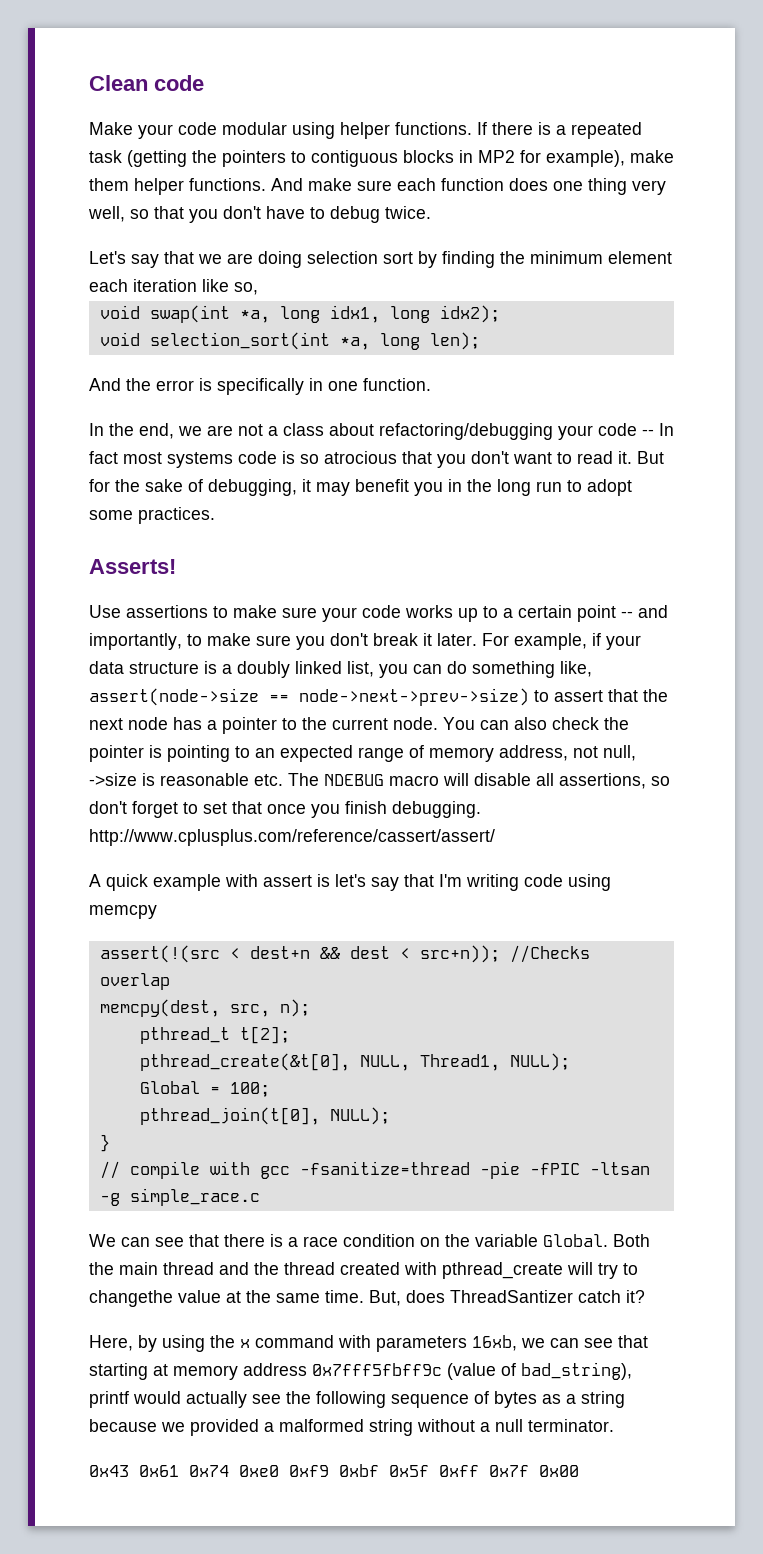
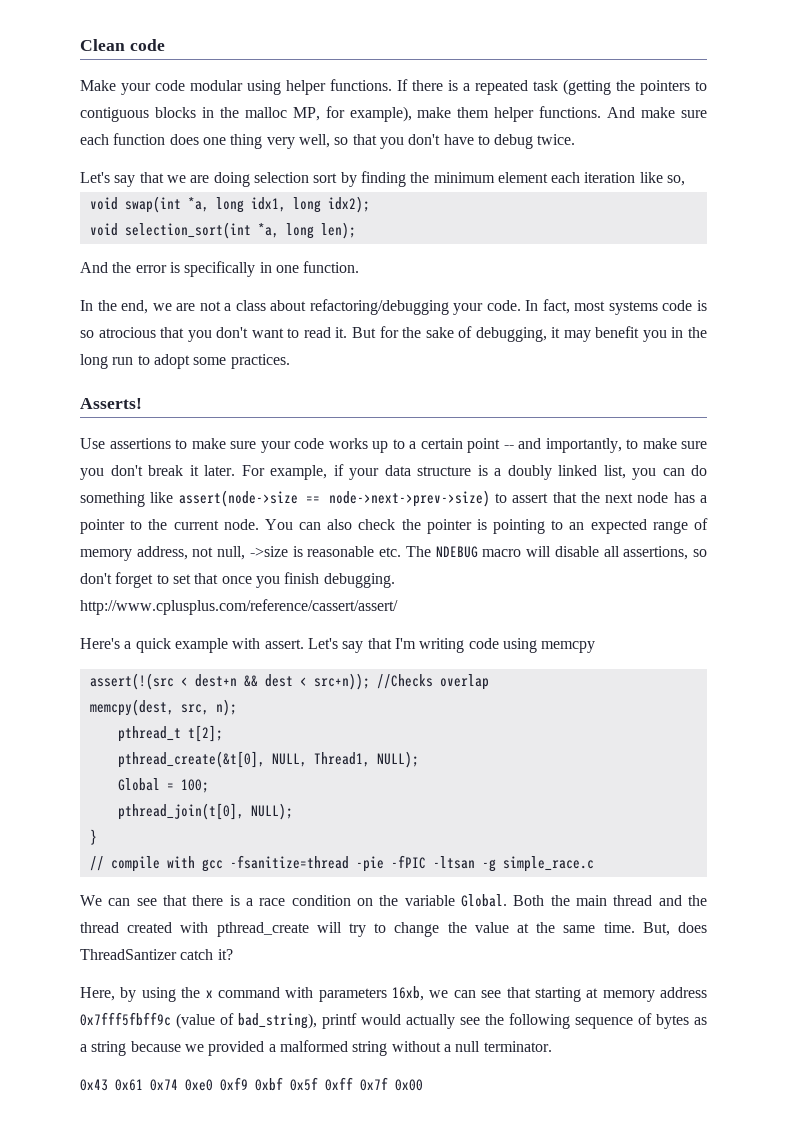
- If there is a repeated task (getting the pointers to contiguous blocks in MP2 for example), make them helper functions.
+ If there is a repeated task (getting the pointers to contiguous blocks in the malloc MP, for example), make them helper functions.
- In the end, we are not a class about refactoring/debugging your code -- In fact most systems code is so atrocious that you don't want to read it.
+ In the end, we are not a class about refactoring/debugging your code. In fact, most systems code is so atrocious that you don't want to read it.
- For example, if your data structure is a doubly linked list, you can do something like, assert(node->size == node->next->prev->size) to assert that the next node has a pointer to the current node.
+ For example, if your data structure is a doubly linked list, you can do something like assert(node->size == node->next->prev->size) to assert that the next node has a pointer to the current node.
- A quick example with assert is let's say that I'm writing code using memcpy
+ Here's a quick example with assert. Let's say that I'm writing code using memcpy
- Both the main thread and the thread created with pthread_create will try to changethe value at the same time.
+ Both the main thread and the thread created with pthread_create will try to change the value at the same time.

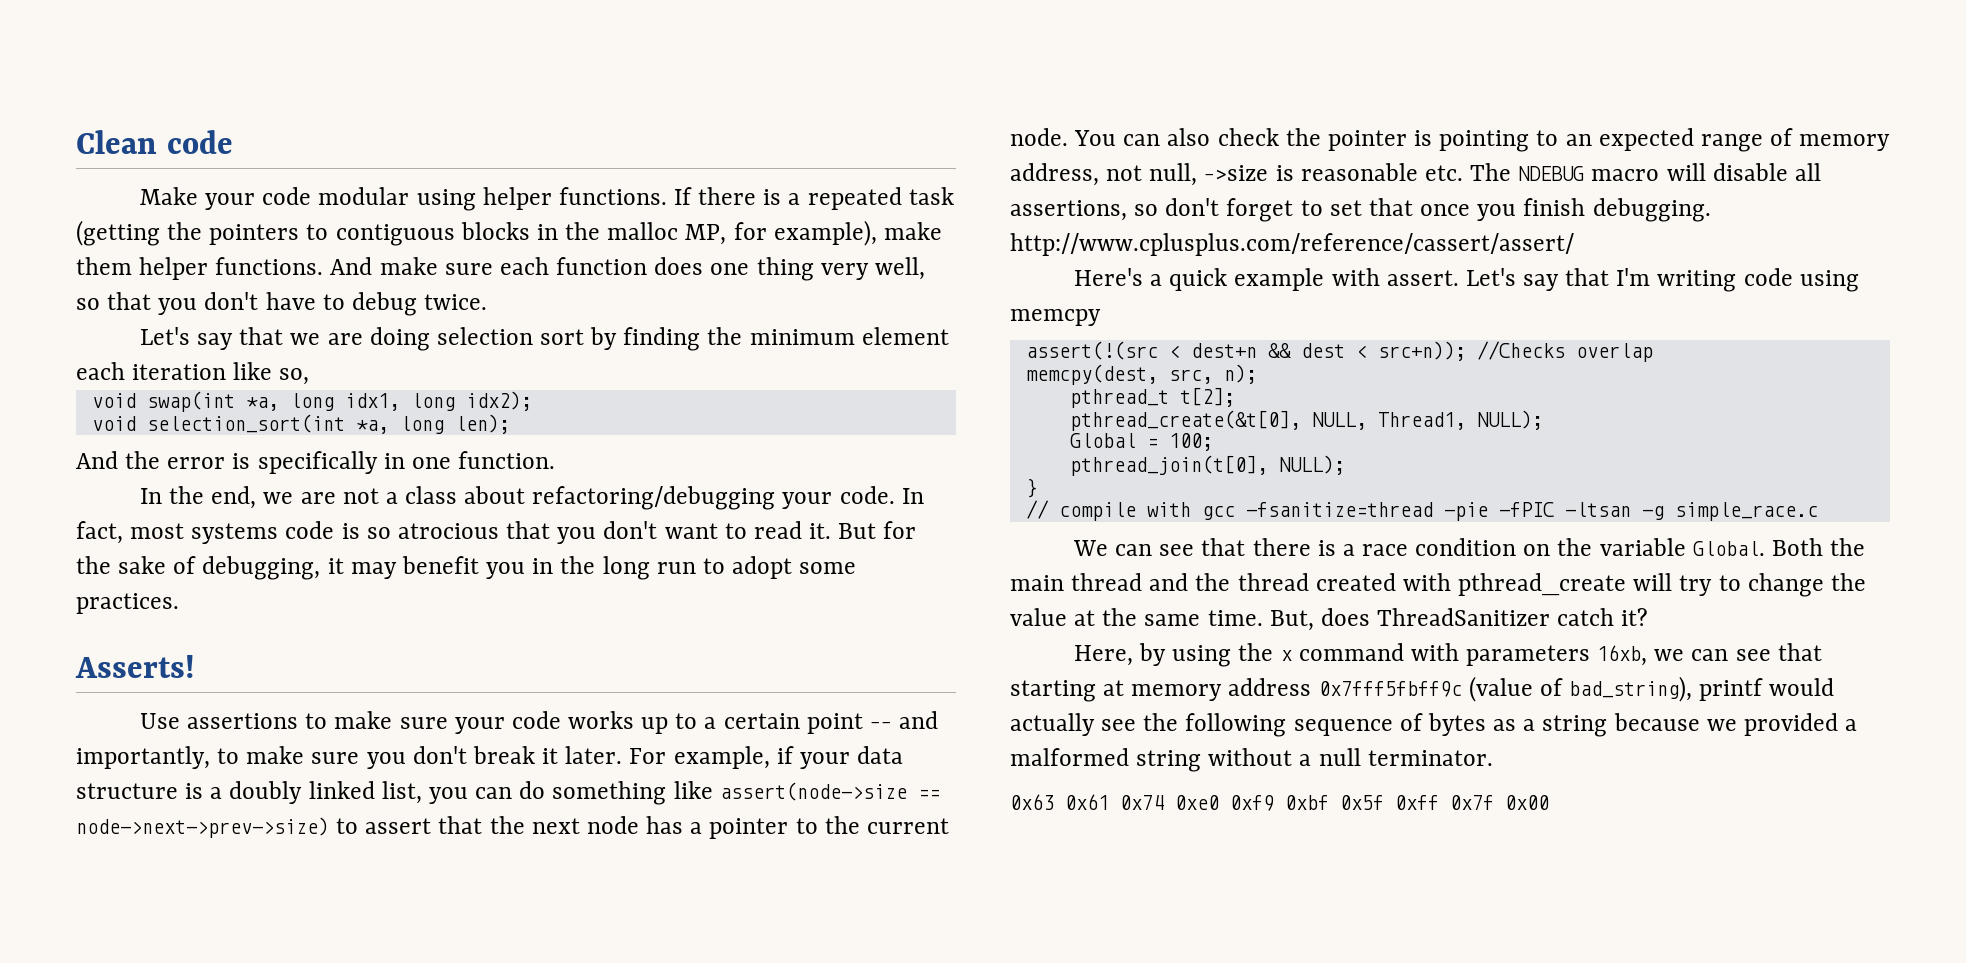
- But, does ThreadSantizer catch it?
+ But, does ThreadSanitizer catch it?
- 0x43 0x61 0x74 0xe0 0xf9 0xbf 0x5f 0xff 0x7f 0x00
+ 0x63 0x61 0x74 0xe0 0xf9 0xbf 0x5f 0xff 0x7f 0x00

